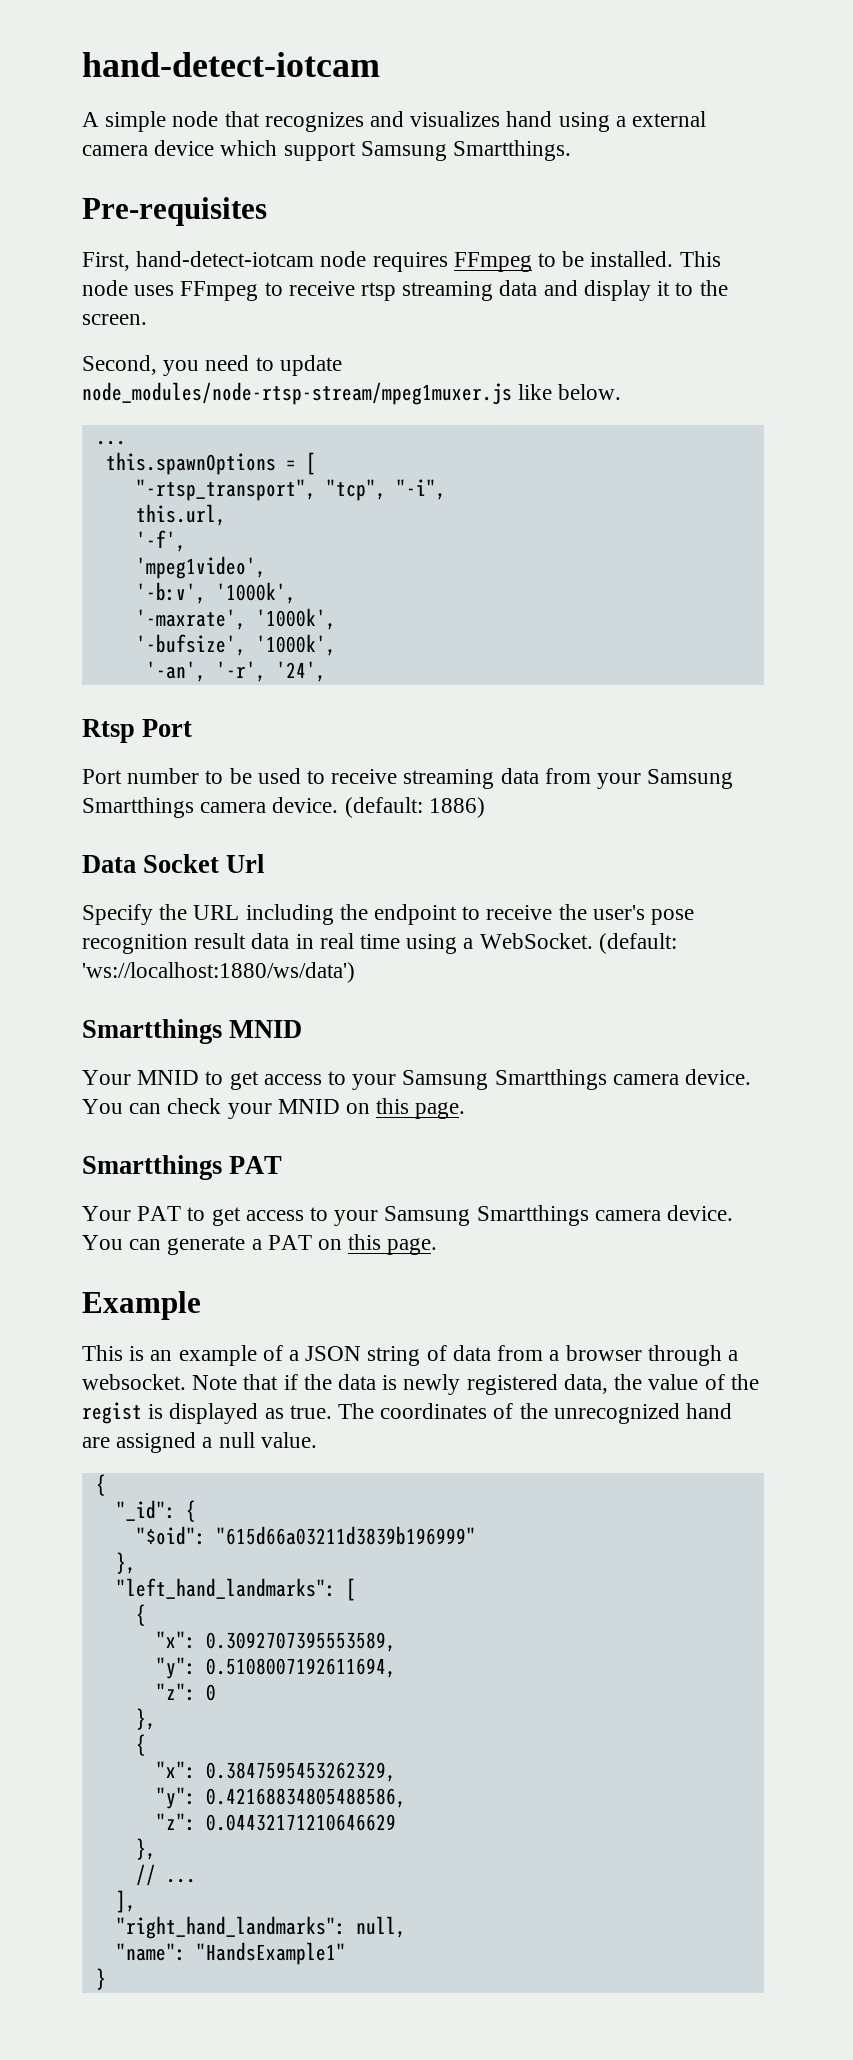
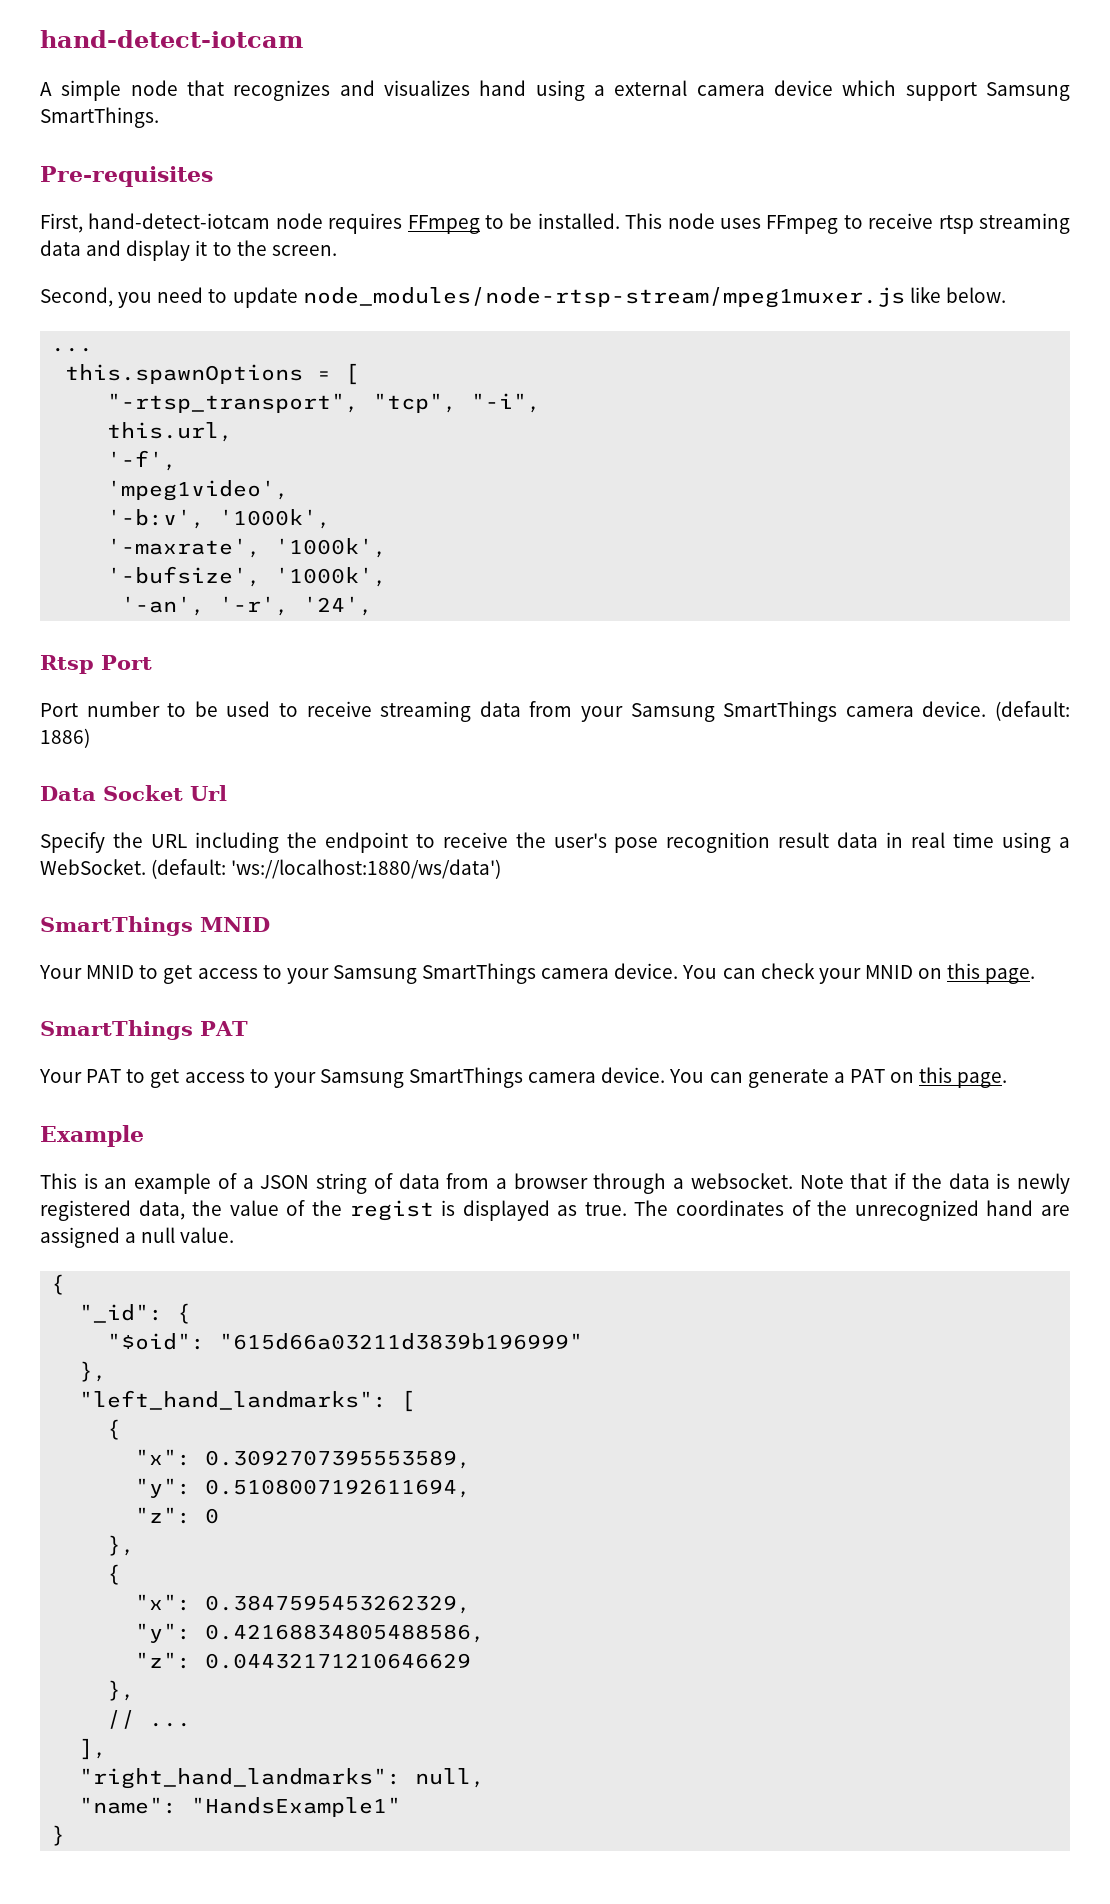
- A simple node that recognizes and visualizes hand using a external camera device which support Samsung Smartthings.
+ A simple node that recognizes and visualizes hand using a external camera device which support Samsung SmartThings.
- Port number to be used to receive streaming data from your Samsung Smartthings camera device.
+ Port number to be used to receive streaming data from your Samsung SmartThings camera device.
- Smartthings MNID
+ SmartThings MNID
- Your MNID to get access to your Samsung Smartthings camera device.
+ Your MNID to get access to your Samsung SmartThings camera device.
- Smartthings PAT
+ SmartThings PAT
- Your PAT to get access to your Samsung Smartthings camera device.
+ Your PAT to get access to your Samsung SmartThings camera device.

